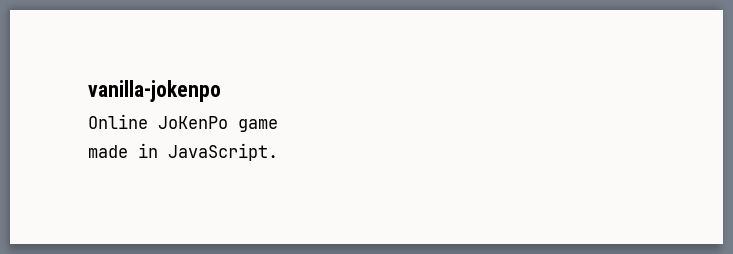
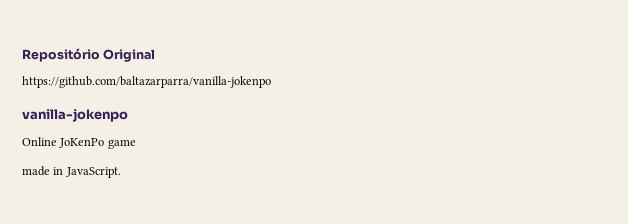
+ Repositório Original
+ https://github.com/baltazarparra/vanilla-jokenpo

